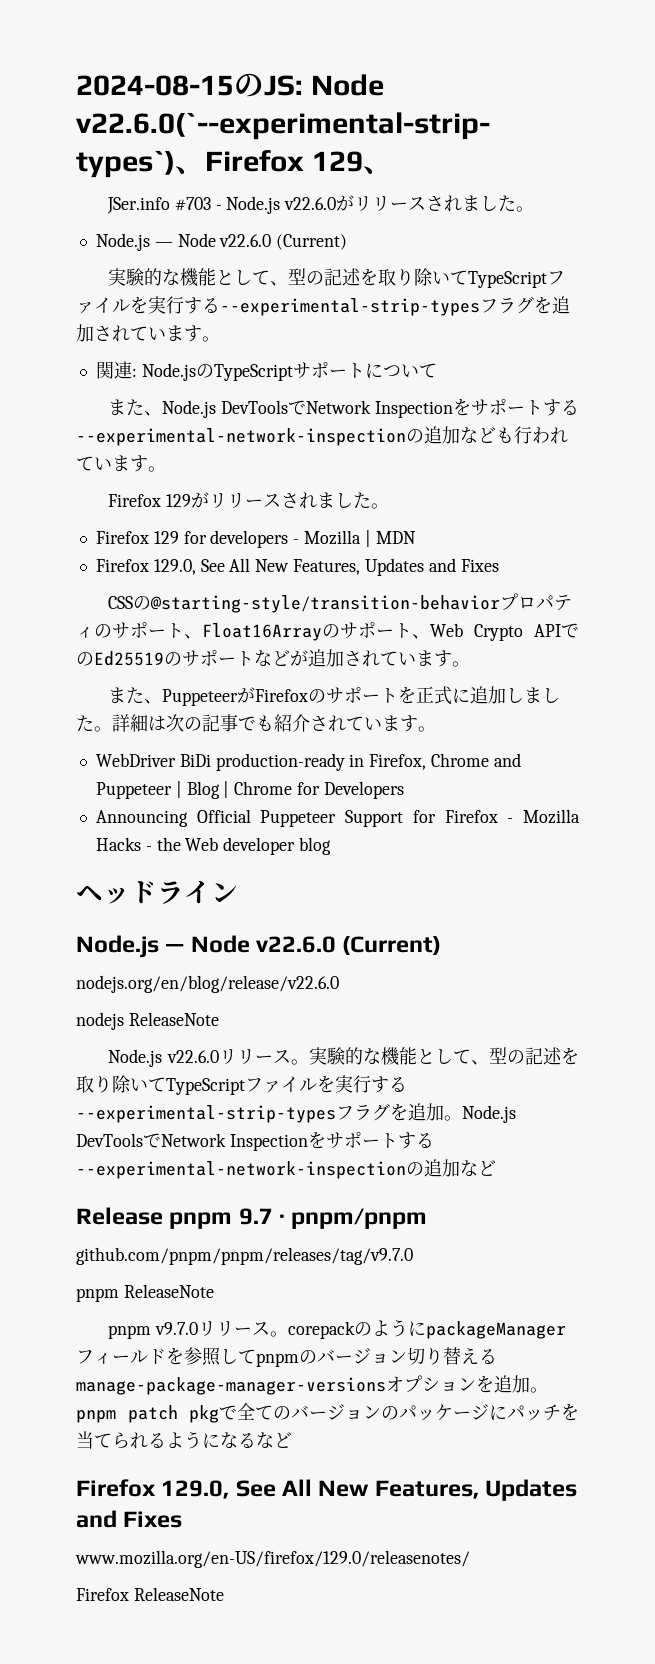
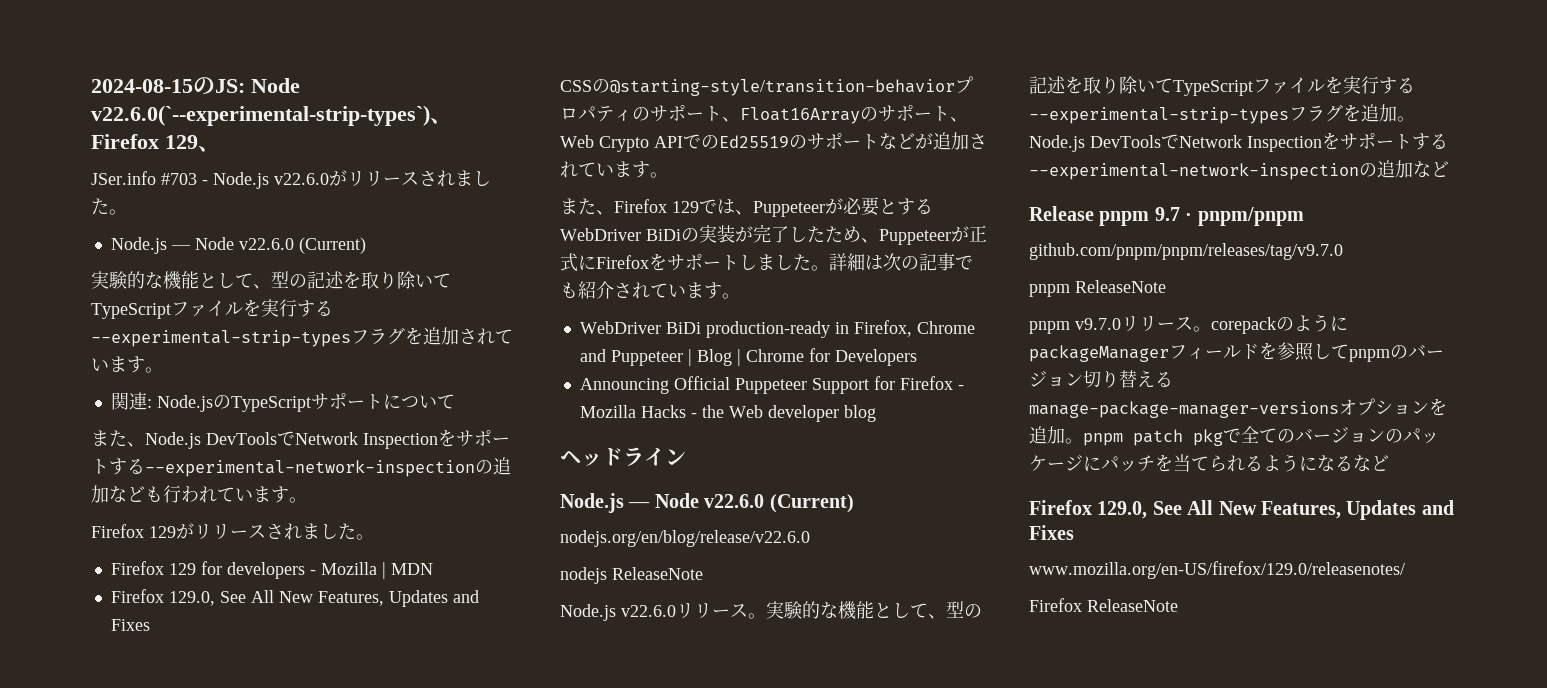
- また、PuppeteerがFirefoxのサポートを正式に追加しました。
+ また、Firefox 129では、Puppeteerが必要とするWebDriver BiDiの実装が完了したため、Puppeteerが正式にFirefoxをサポートしました。

